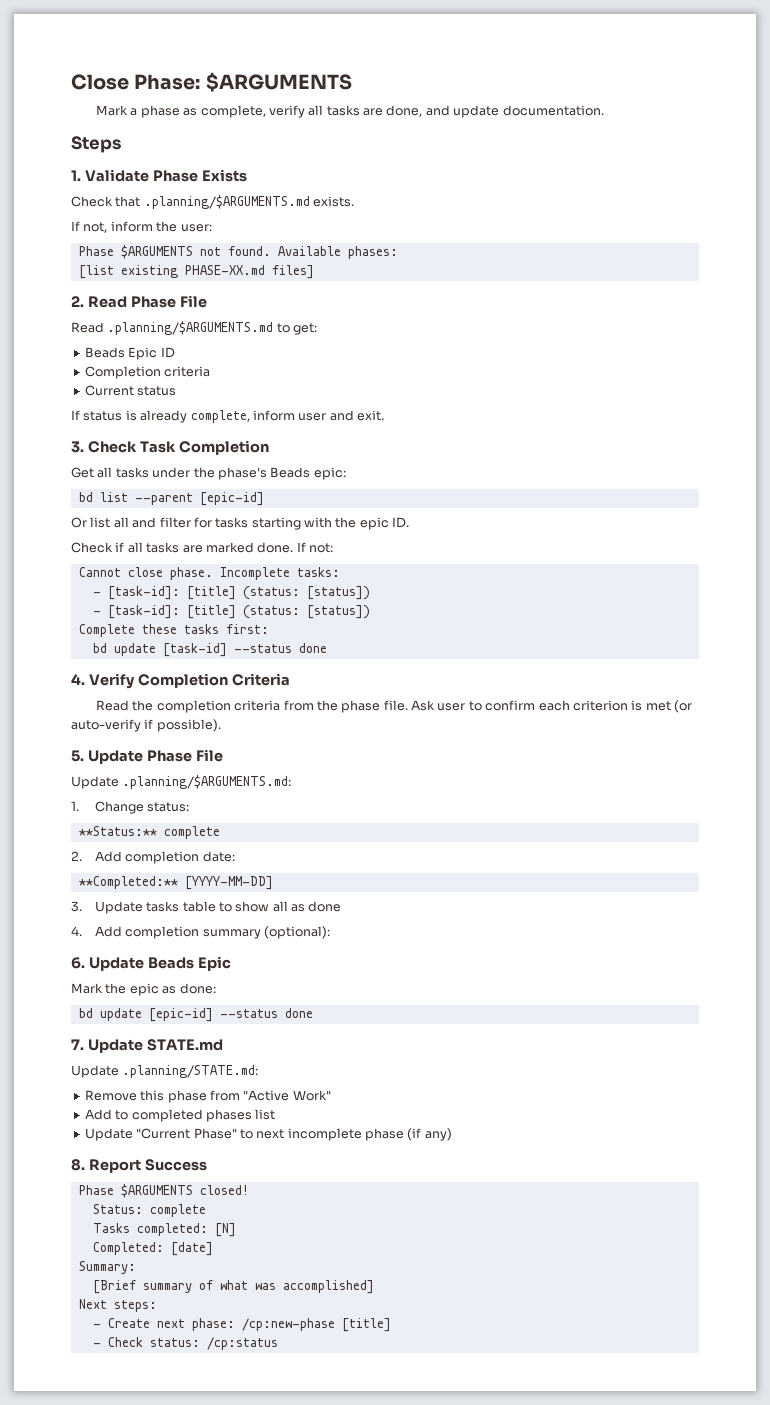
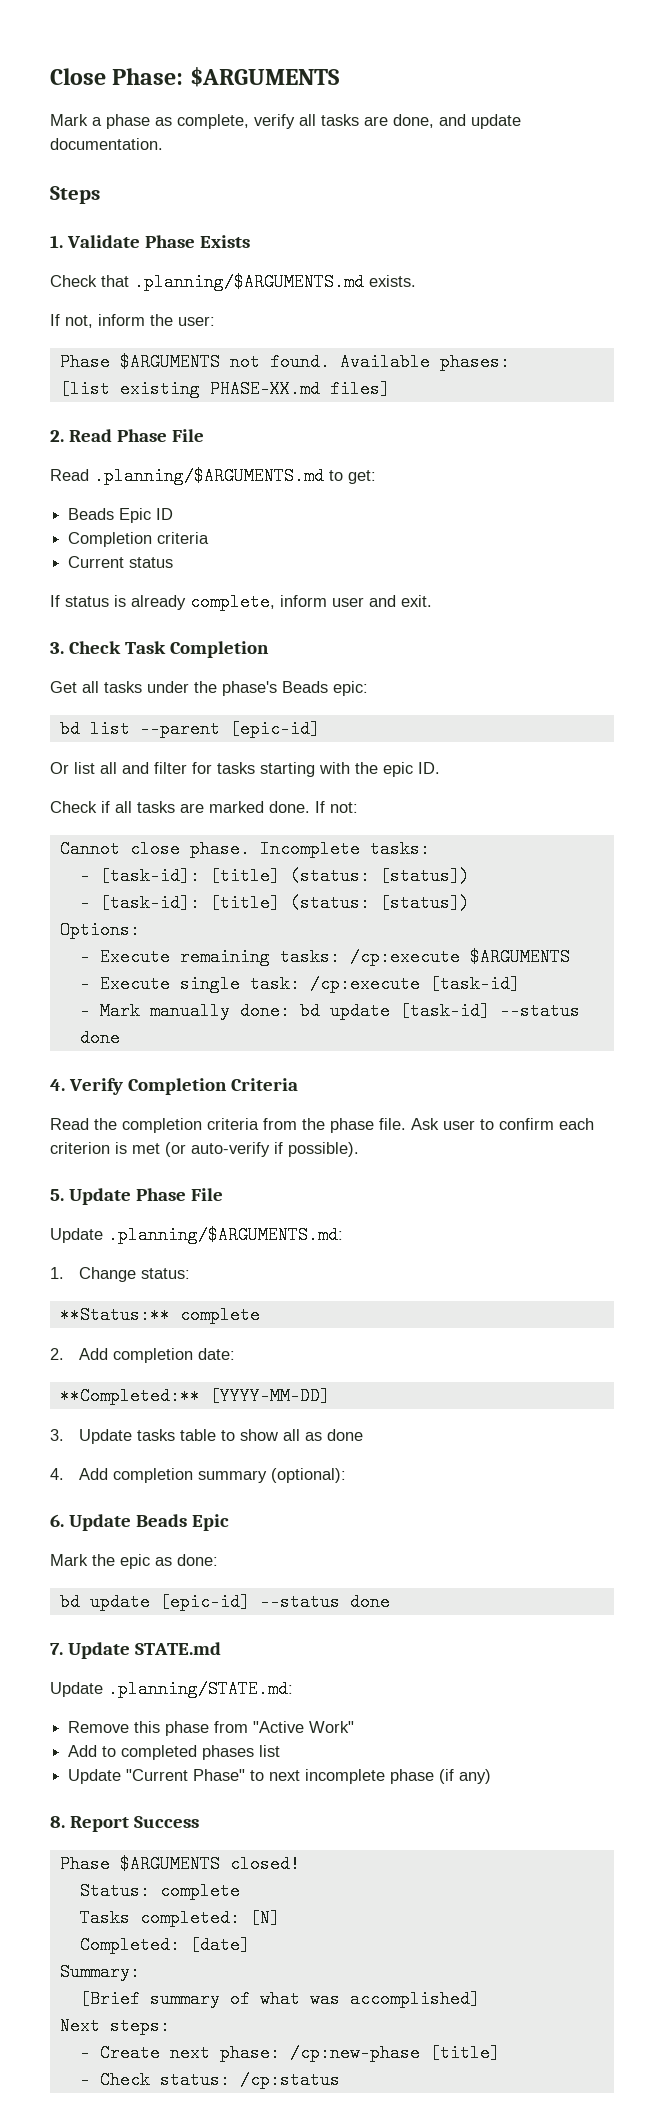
- Complete these tasks first:
- bd update [task-id] --status done
+ Options:
+ - Execute remaining tasks: /cp:execute $ARGUMENTS
+ - Execute single task: /cp:execute [task-id]
+ - Mark manually done: bd update [task-id] --status done

